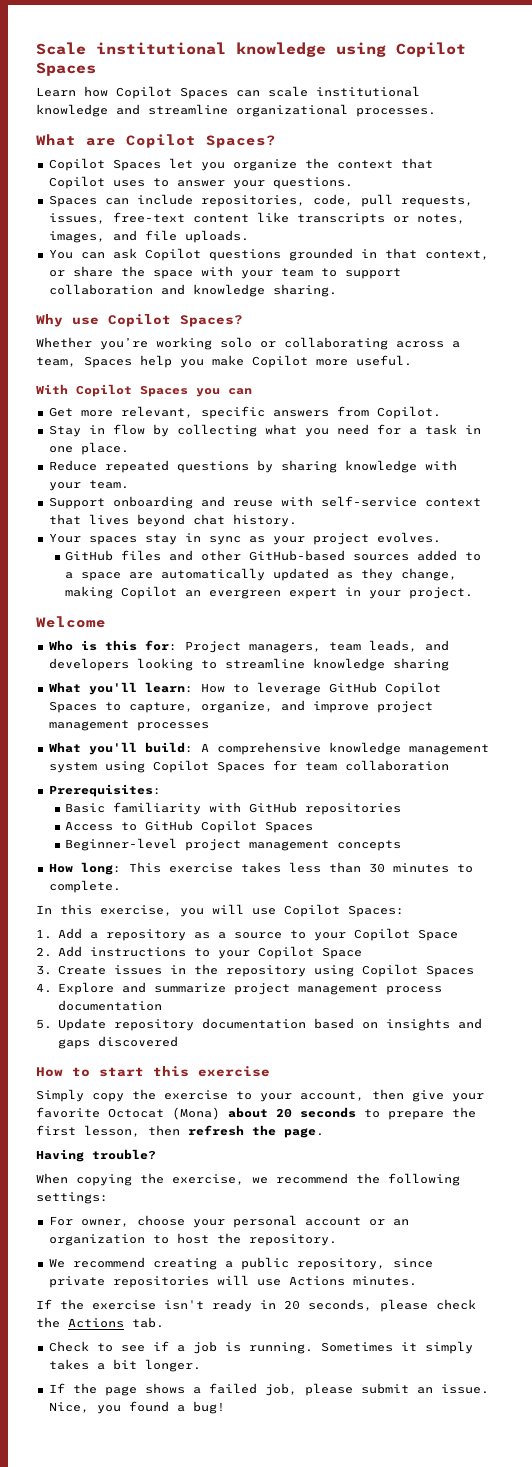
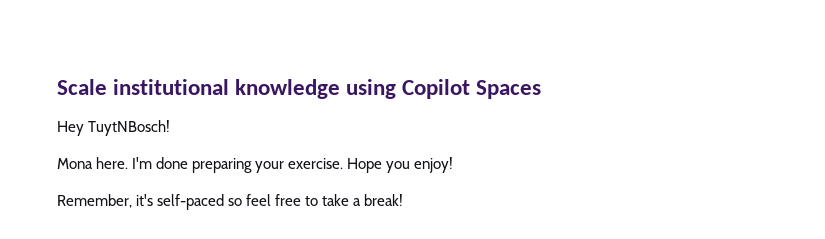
- Learn how Copilot Spaces can scale institutional knowledge and streamline organizational processes.
- What are Copilot Spaces?
- Copilot Spaces let you organize the context that Copilot uses to answer your questions.
- Spaces can include repositories, code, pull requests, issues, free-text content like transcripts or notes, images, and file uploads.
- You can ask Copilot questions grounded in that context, or share the space with your team to support collaboration and knowledge sharing.
- Why use Copilot Spaces?
- Whether you’re working solo or collaborating across a team, Spaces help you make Copilot more useful.
- With Copilot Spaces you can
- Get more relevant, specific answers from Copilot.
- Stay in flow by collecting what you need for a task in one place.
- Reduce repeated questions by sharing knowledge with your team.
- Support onboarding and reuse with self-service context that lives beyond chat history.
- Your spaces stay in sync as your project evolves.
- GitHub files and other GitHub-based sources added to a space are automatically updated as they change, making Copilot an evergreen expert in your project.
- Welcome
- Who is this for: Project managers, team leads, and developers looking to streamline knowledge sharing
- What you'll learn: How to leverage GitHub Copilot Spaces to capture, organize, and improve project management processes
- What you'll build: A comprehensive knowledge management system using Copilot Spaces for team collaboration
- Prerequisites:
- Basic familiarity with GitHub repositories
- Access to GitHub Copilot Spaces
- Beginner-level project management concepts
- How long: This exercise takes less than 30 minutes to complete.
- In this exercise, you will use Copilot Spaces:
- 1. Add a repository as a source to your Copilot Space
- 2. Add instructions to your Copilot Space
- 3. Create issues in the repository using Copilot Spaces
- 4. Explore and summarize project management process documentation
- 5. Update repository documentation based on insights and gaps discovered
- How to start this exercise
- Simply copy the exercise to your account, then give your favorite Octocat (Mona) about 20 seconds to prepare the first lesson, then refresh the page.
- Having trouble?
- When copying the exercise, we recommend the following settings:
- For owner, choose your personal account or an organization to host the repository.
- We recommend creating a public repository, since private repositories will use Actions minutes.
- If the exercise isn't ready in 20 seconds, please check the Actions tab.
- Check to see if a job is running. Sometimes it simply takes a bit longer.
- If the page shows a failed job, please submit an issue. Nice, you found a bug!
+ Hey TuytNBosch!
+ Mona here. I'm done preparing your exercise. Hope you enjoy!
+ Remember, it's self-paced so feel free to take a break!

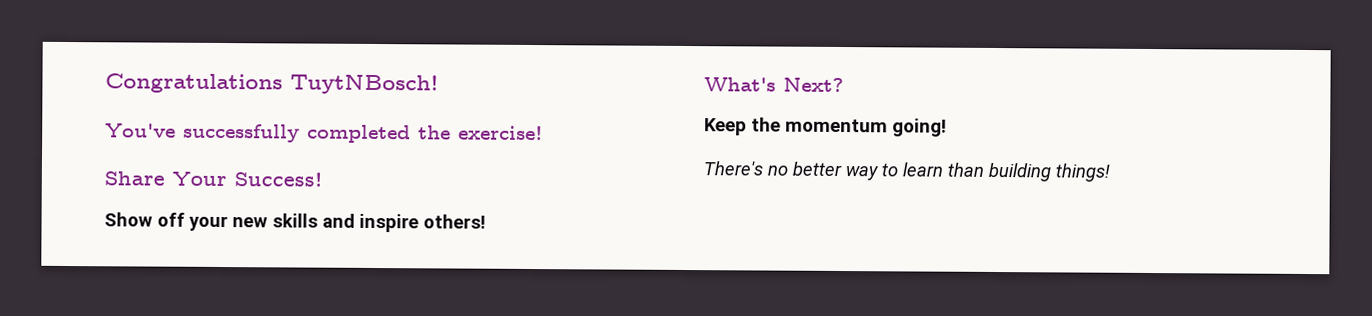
- Scale institutional knowledge using Copilot Spaces
- Hey TuytNBosch!
- Mona here. I'm done preparing your exercise. Hope you enjoy!
- Remember, it's self-paced so feel free to take a break!
+ Congratulations TuytNBosch!
+ You've successfully completed the exercise!
+ Share Your Success!
+ Show off your new skills and inspire others!
+ What's Next?
+ Keep the momentum going!
+ There's no better way to learn than building things!

